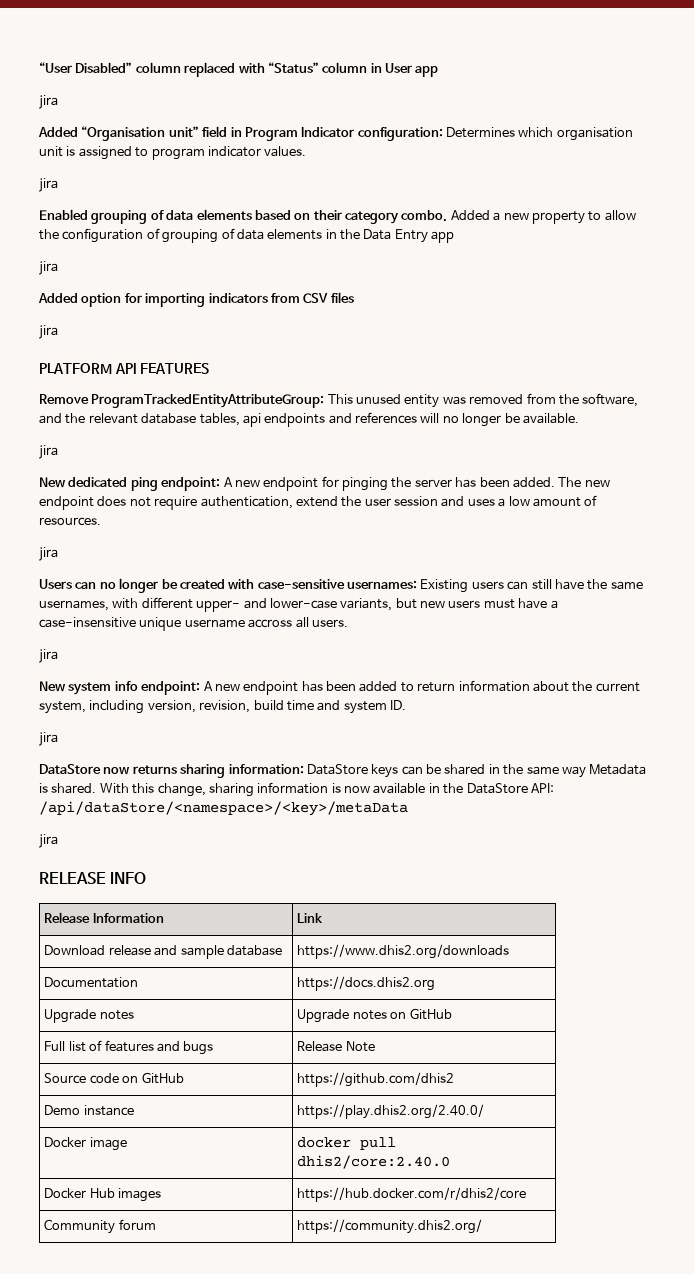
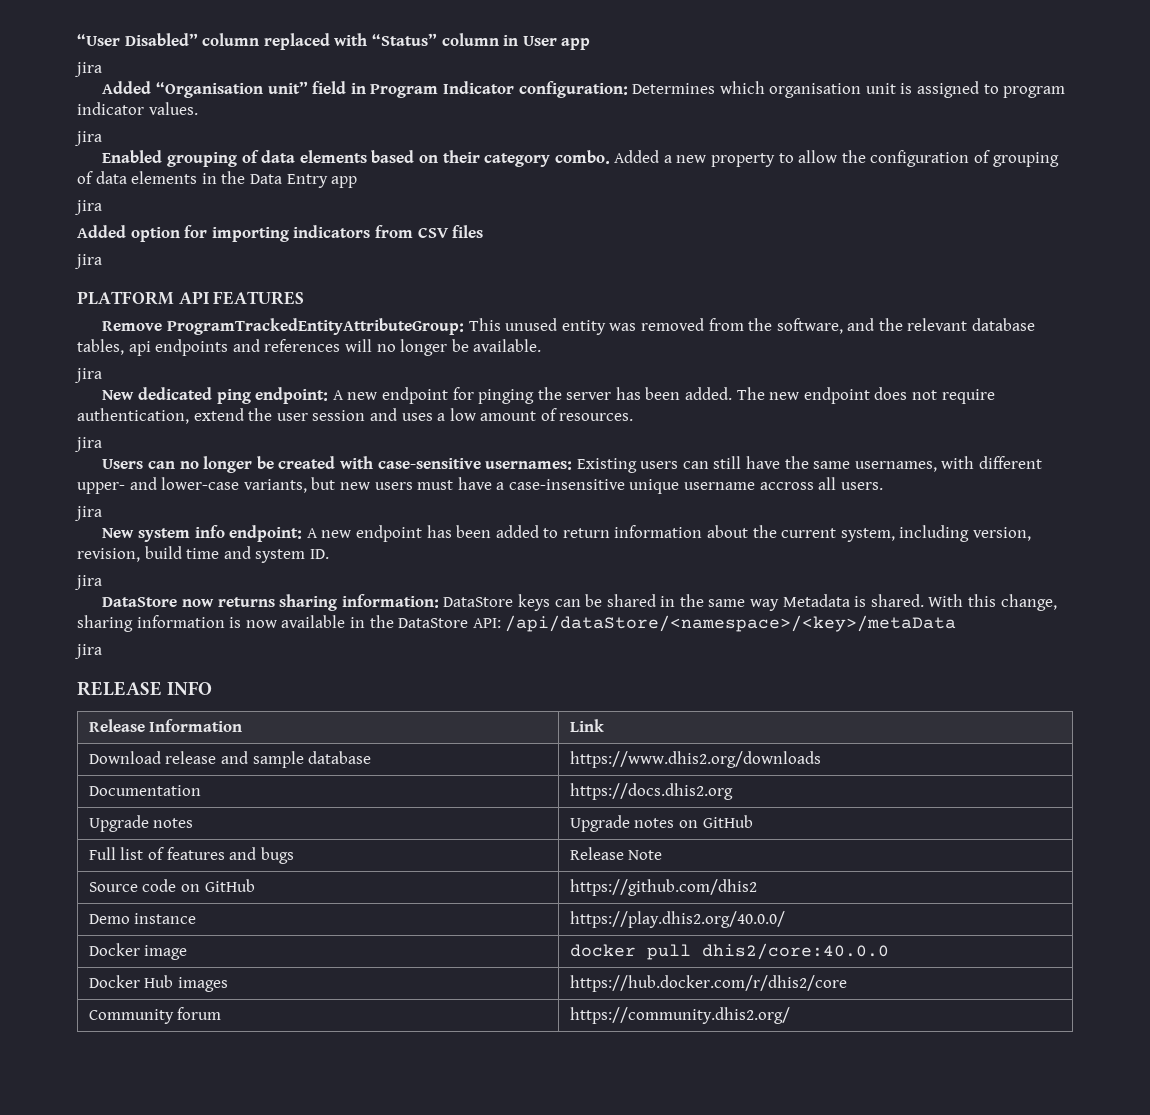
- Demo instance | https://play.dhis2.org/2.40.0/
+ Demo instance | https://play.dhis2.org/40.0.0/
- Docker image | docker pull dhis2/core:2.40.0
+ Docker image | docker pull dhis2/core:40.0.0

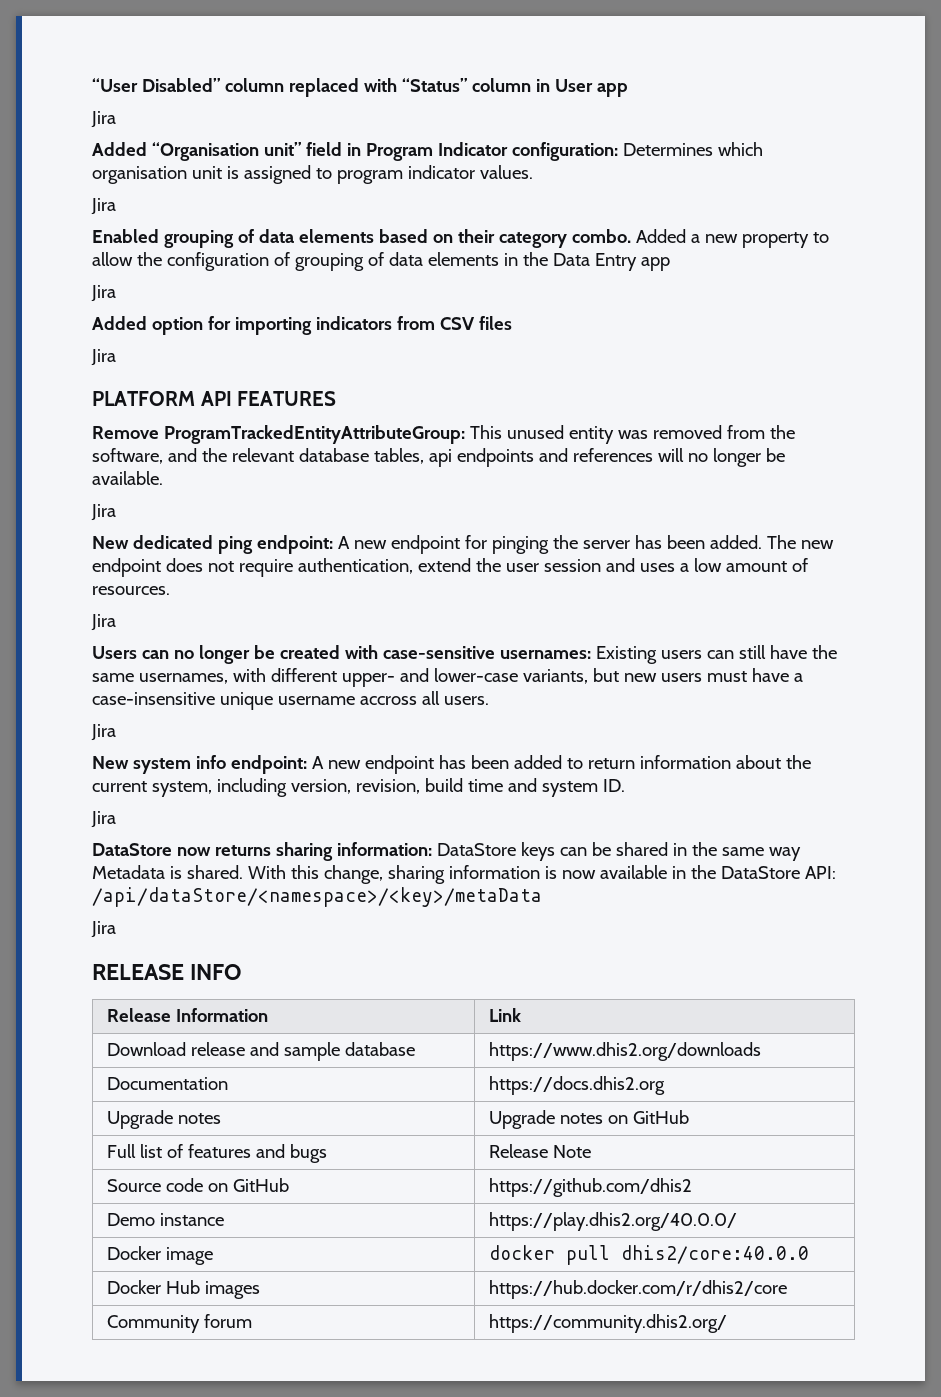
  “User Disabled” column replaced with “Status” column in User app
- jira
+ Jira
  Added “Organisation unit” field in Program Indicator configuration: Determines which organisation unit is assigned to program indicator values.
- jira
+ Jira
  Added a new property to allow the configuration of grouping of data elements in the Data Entry app
- jira
+ Jira
  Added option for importing indicators from CSV files
- jira
+ Jira
  Remove ProgramTrackedEntityAttributeGroup: This unused entity was removed from the software, and the relevant database tables, api endpoints and references will no longer be available.
- jira
+ Jira
  The new endpoint does not require authentication, extend the user session and uses a low amount of resources.
- jira
+ Jira
  Users can no longer be created with case-sensitive usernames: Existing users can still have the same usernames, with different upper- and lower-case variants, but new users must have a case-insensitive unique username accross all users.
- jira
+ Jira
  New system info endpoint: A new endpoint has been added to return information about the current system, including version, revision, build time and system ID.
- jira
+ Jira
  With this change, sharing information is now available in the DataStore API: /api/dataStore/<namespace>/<key>/metaData
- jira
+ Jira

